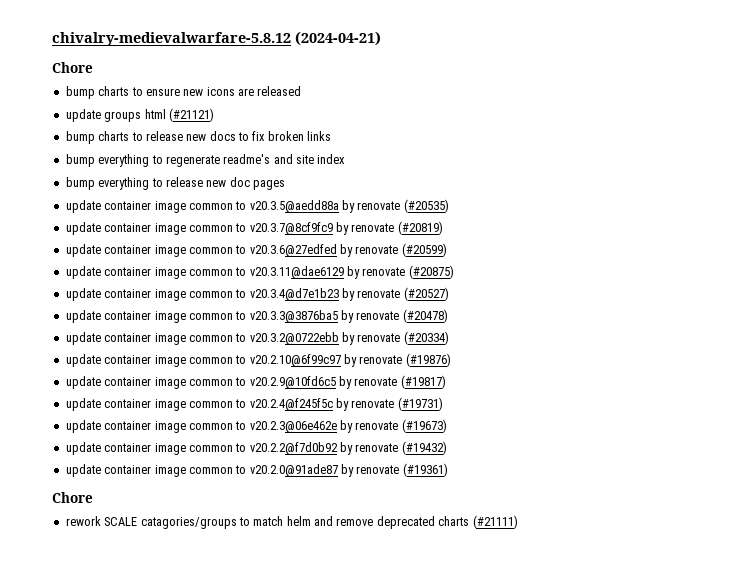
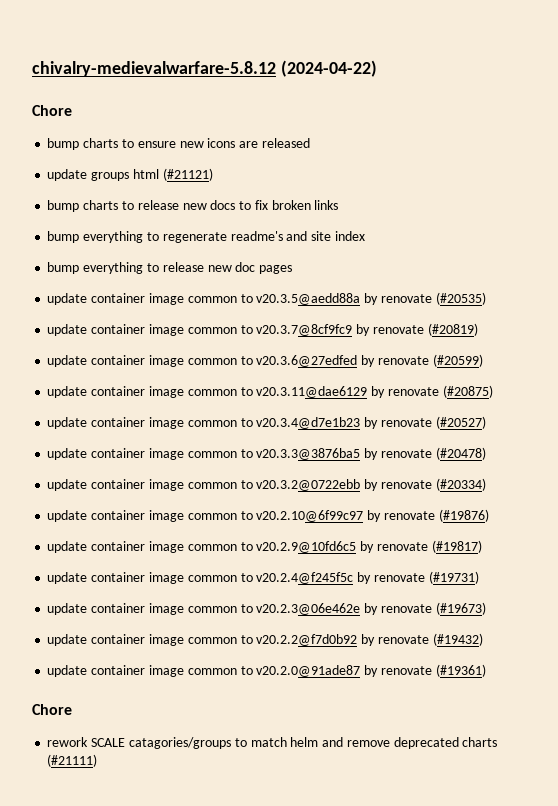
- chivalry-medievalwarfare-5.8.12 (2024-04-21)
+ chivalry-medievalwarfare-5.8.12 (2024-04-22)

